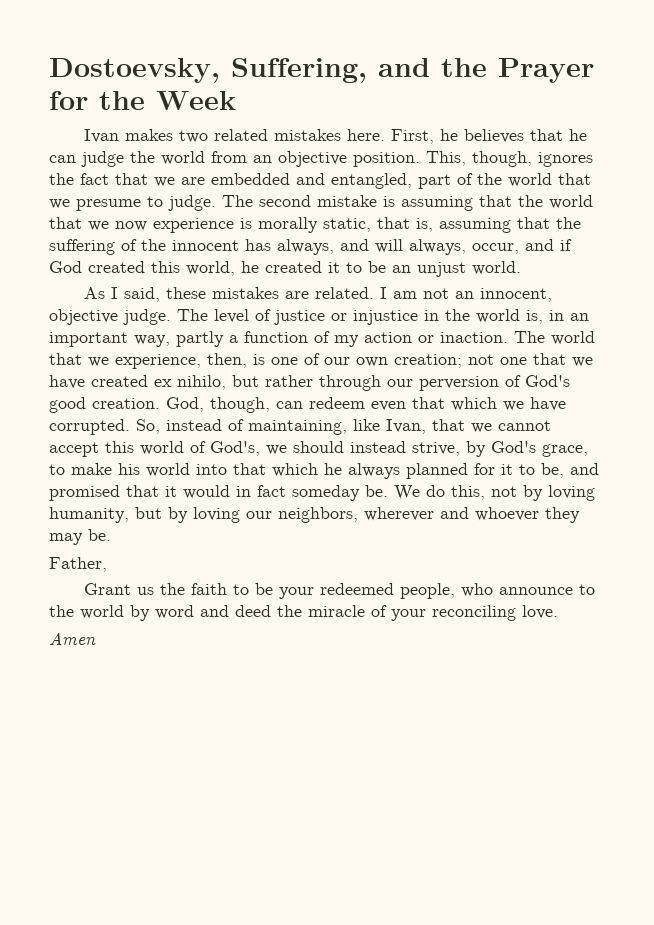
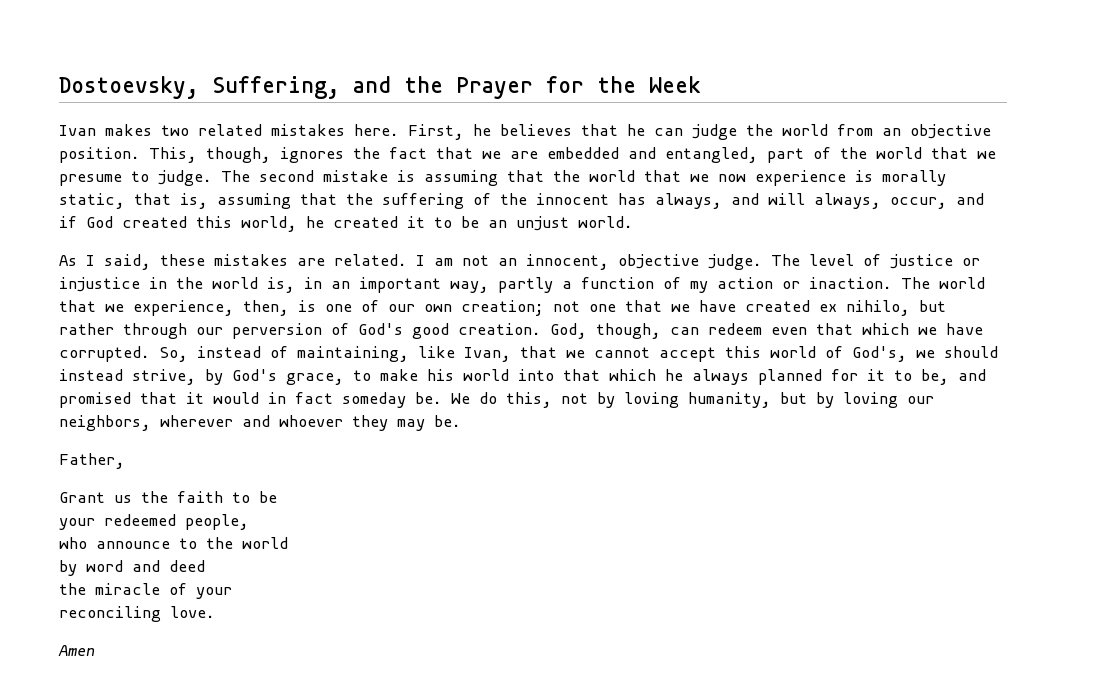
- Grant us the faith to be your redeemed people, who announce to the world by word and deed the miracle of your reconciling love.
+ Grant us the faith to be
+ your redeemed people,
+ who announce to the world
+ by word and deed
+ the miracle of your
+ reconciling love.

